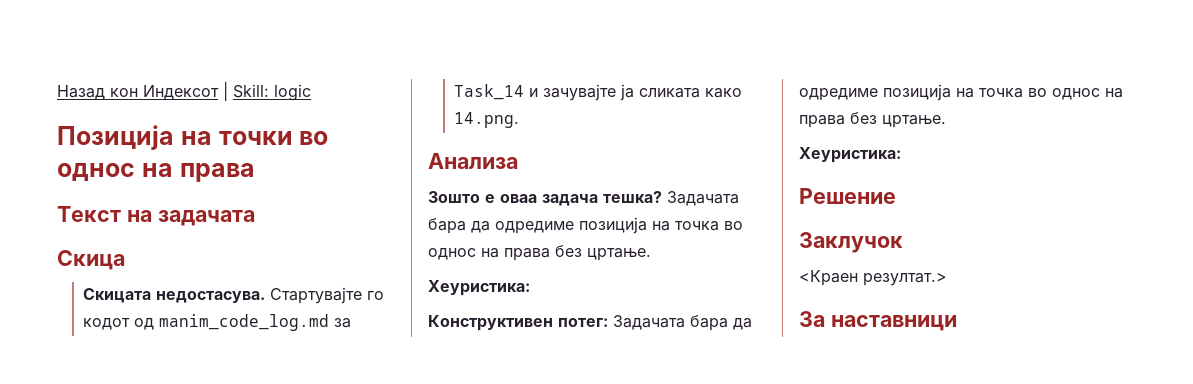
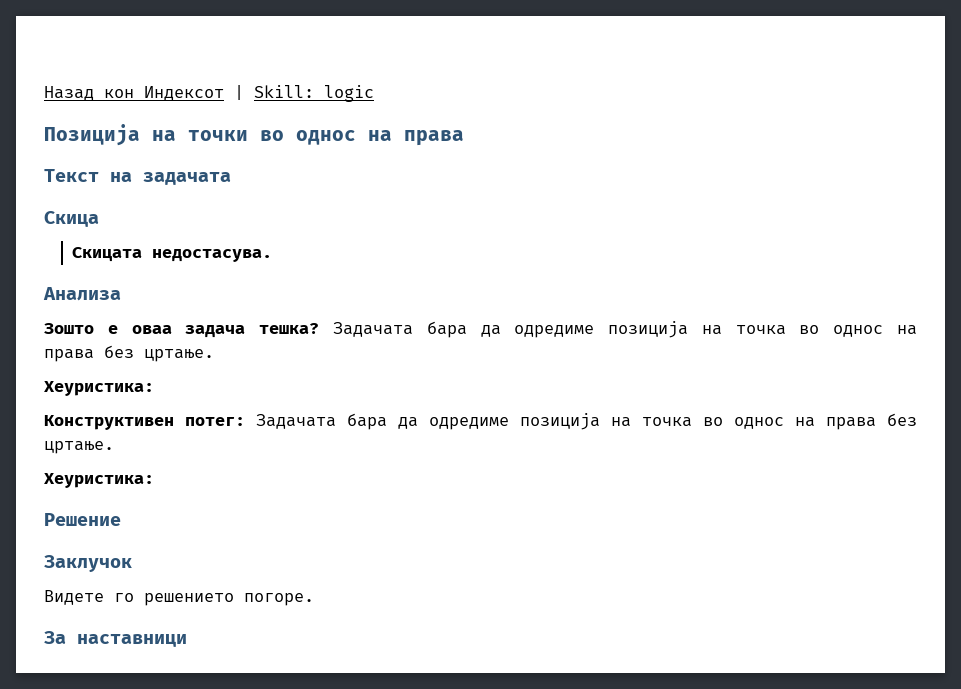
- Стартувајте го кодот од manim_code_log.md за Task_14 и зачувајте ја сликата како 14.png.
- <Краен резултат.>
+ Видете го решението погоре.

